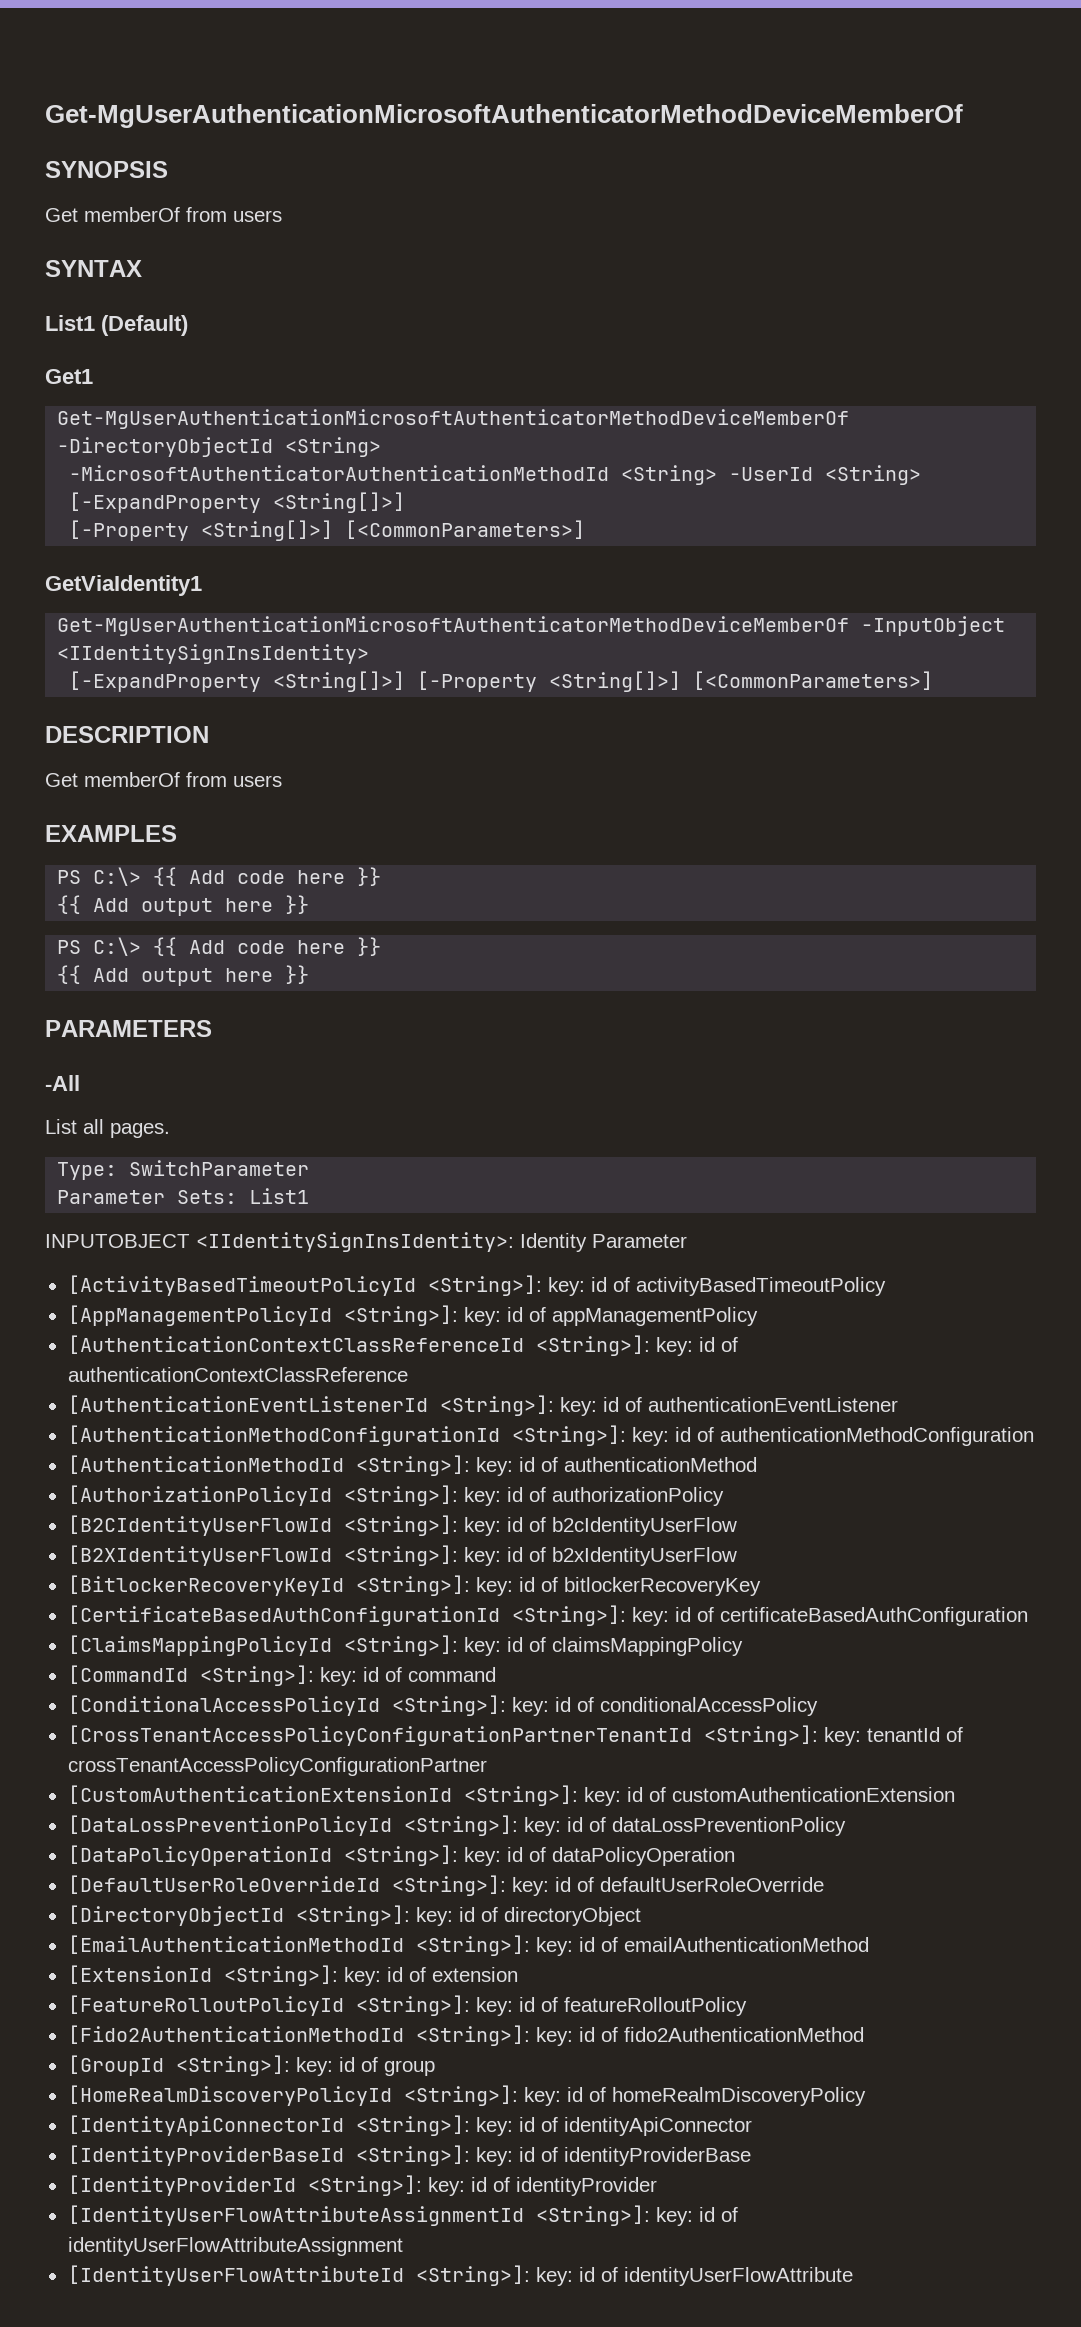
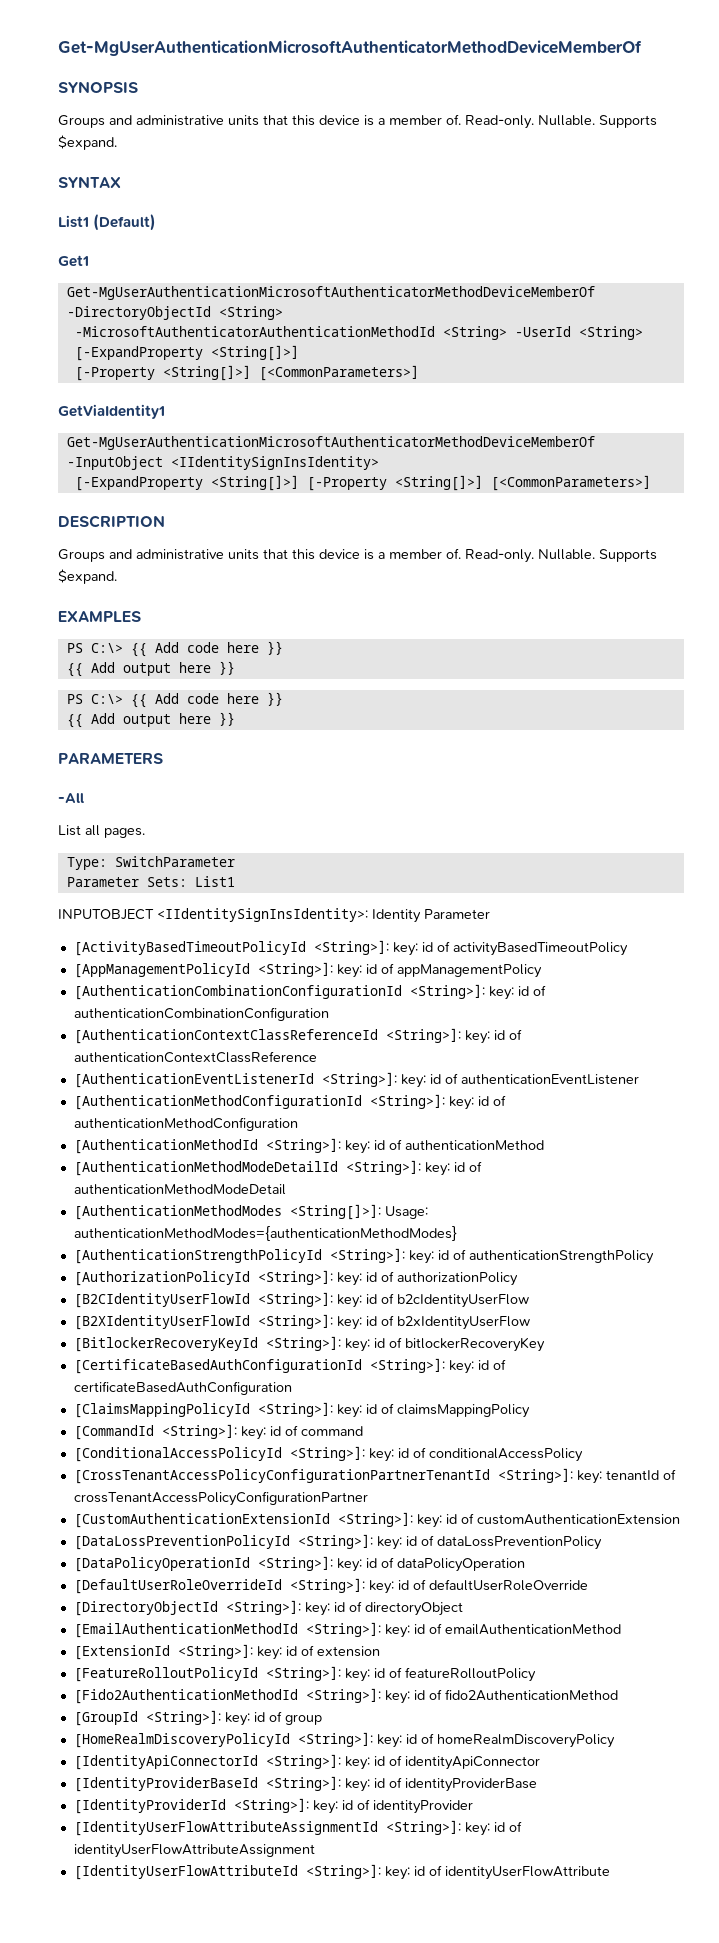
  SYNOPSIS
- Get memberOf from users
+ Groups and administrative units that this device is a member of. Read-only. Nullable. Supports $expand.
  DESCRIPTION
- Get memberOf from users
+ Groups and administrative units that this device is a member of. Read-only. Nullable. Supports $expand.
+ [AuthenticationCombinationConfigurationId <String>]: key: id of authenticationCombinationConfiguration
+ [AuthenticationMethodModeDetailId <String>]: key: id of authenticationMethodModeDetail
+ [AuthenticationMethodModes <String[]>]: Usage: authenticationMethodModes={authenticationMethodModes}
+ [AuthenticationStrengthPolicyId <String>]: key: id of authenticationStrengthPolicy

